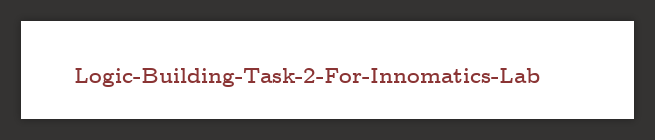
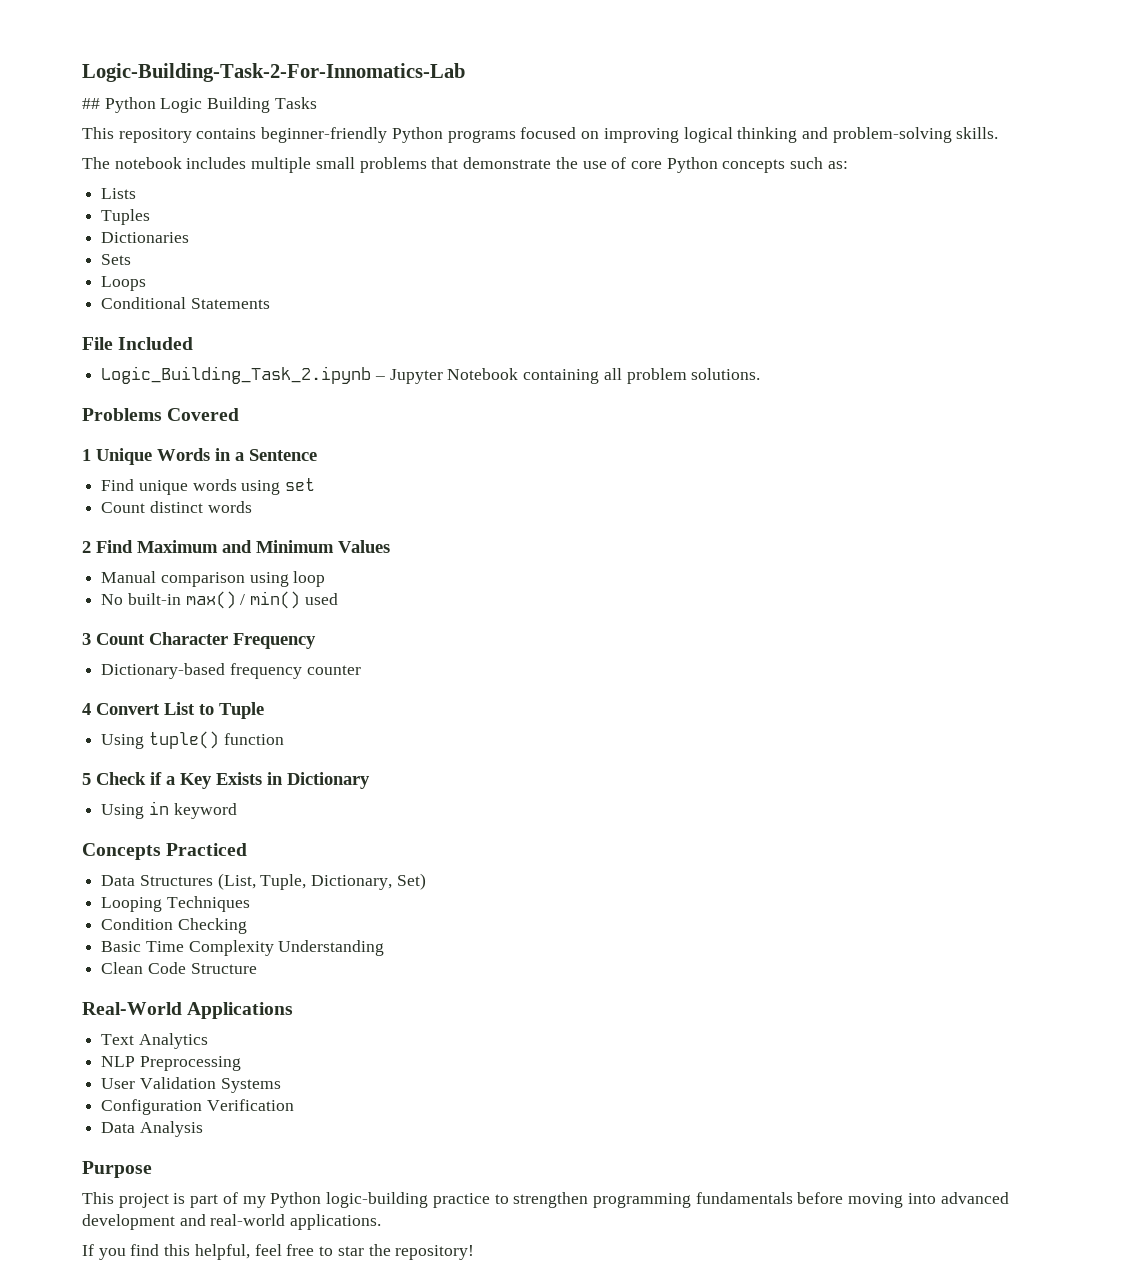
+ ## Python Logic Building Tasks
+ This repository contains beginner-friendly Python programs focused on improving logical thinking and problem-solving skills.
+ The notebook includes multiple small problems that demonstrate the use of core Python concepts such as:
+ Lists
+ Tuples
+ Dictionaries
+ Sets
+ Loops
+ Conditional Statements
+ File Included
+ Logic_Building_Task_2.ipynb – Jupyter Notebook containing all problem solutions.
+ Problems Covered
+ 1 Unique Words in a Sentence
+ Find unique words using set
+ Count distinct words
+ 2 Find Maximum and Minimum Values
+ Manual comparison using loop
+ No built-in max() / min() used
+ 3 Count Character Frequency
+ Dictionary-based frequency counter
+ 4 Convert List to Tuple
+ Using tuple() function
+ 5 Check if a Key Exists in Dictionary
+ Using in keyword
+ Concepts Practiced
+ Data Structures (List, Tuple, Dictionary, Set)
+ Looping Techniques
+ Condition Checking
+ Basic Time Complexity Understanding
+ Clean Code Structure
+ Real-World Applications
+ Text Analytics
+ NLP Preprocessing
+ User Validation Systems
+ Configuration Verification
+ Data Analysis
+ Purpose
+ This project is part of my Python logic-building practice to strengthen programming fundamentals before moving into advanced development and real-world applications.
+ If you find this helpful, feel free to star the repository!

